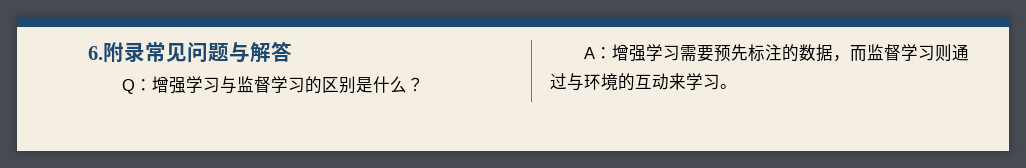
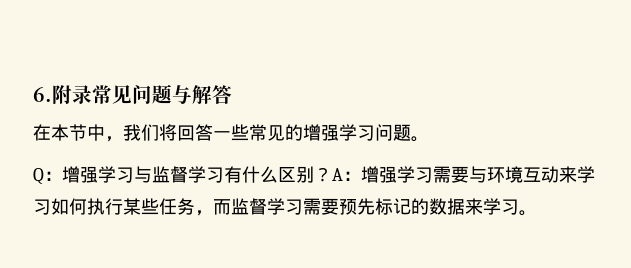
+ 在本节中，我们将回答一些常见的增强学习问题。
- Q：增强学习与监督学习的区别是什么？
- A：增强学习需要预先标注的数据，而监督学习则通过与环境的互动来学习。
+ Q：增强学习与监督学习有什么区别？A：增强学习需要与环境互动来学习如何执行某些任务，而监督学习需要预先标记的数据来学习。

